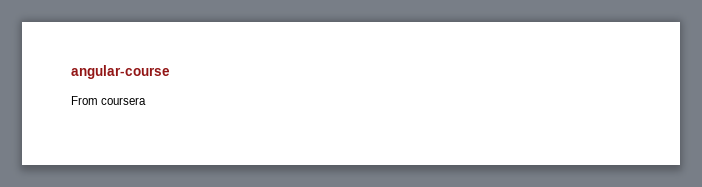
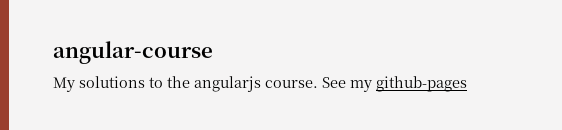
- From coursera
+ My solutions to the angularjs course. See my github-pages

